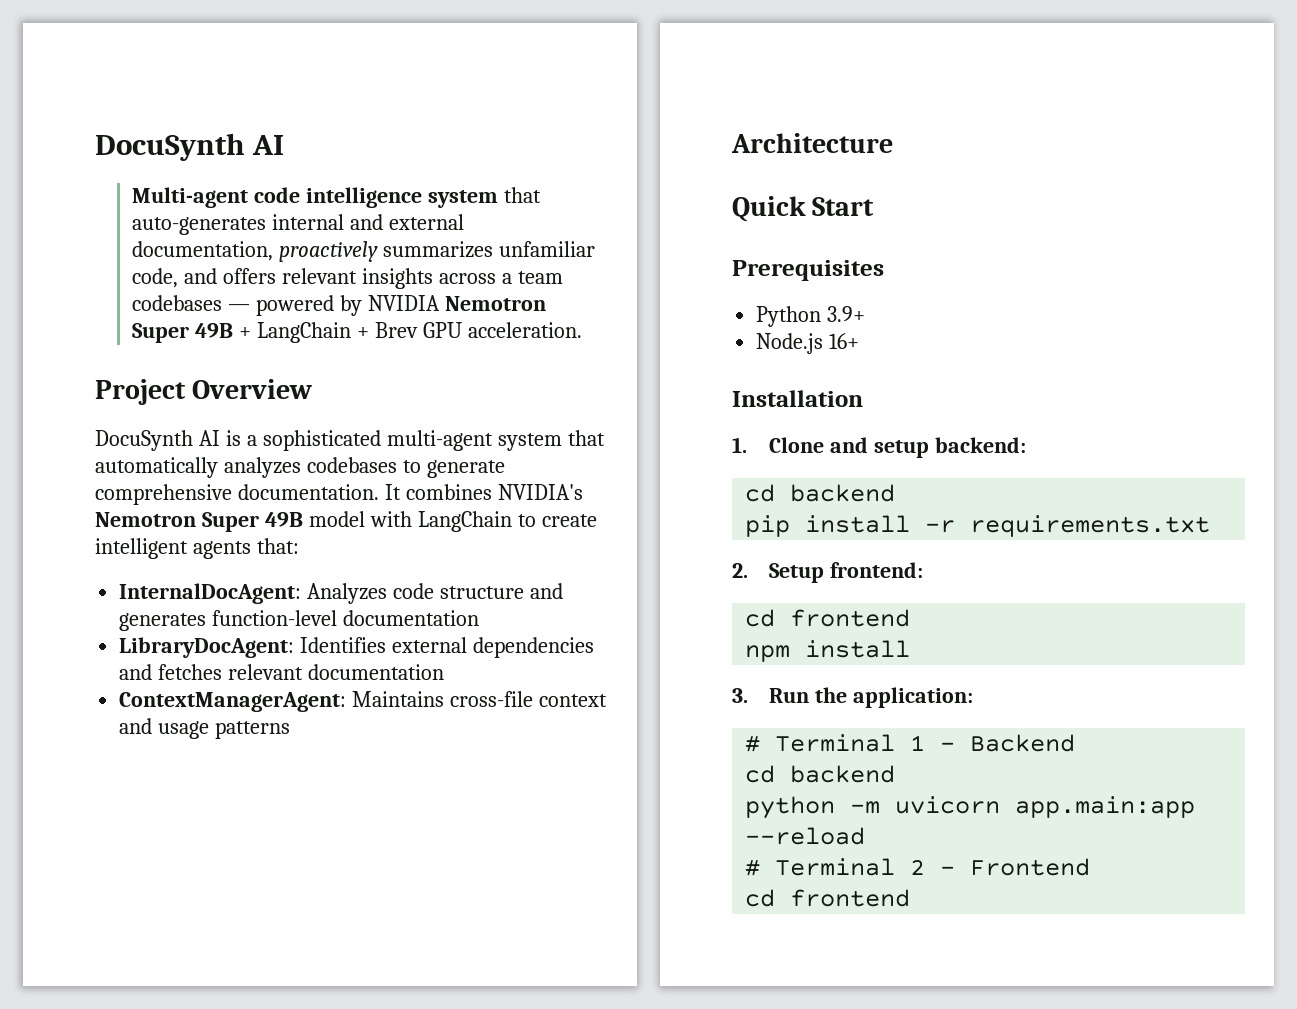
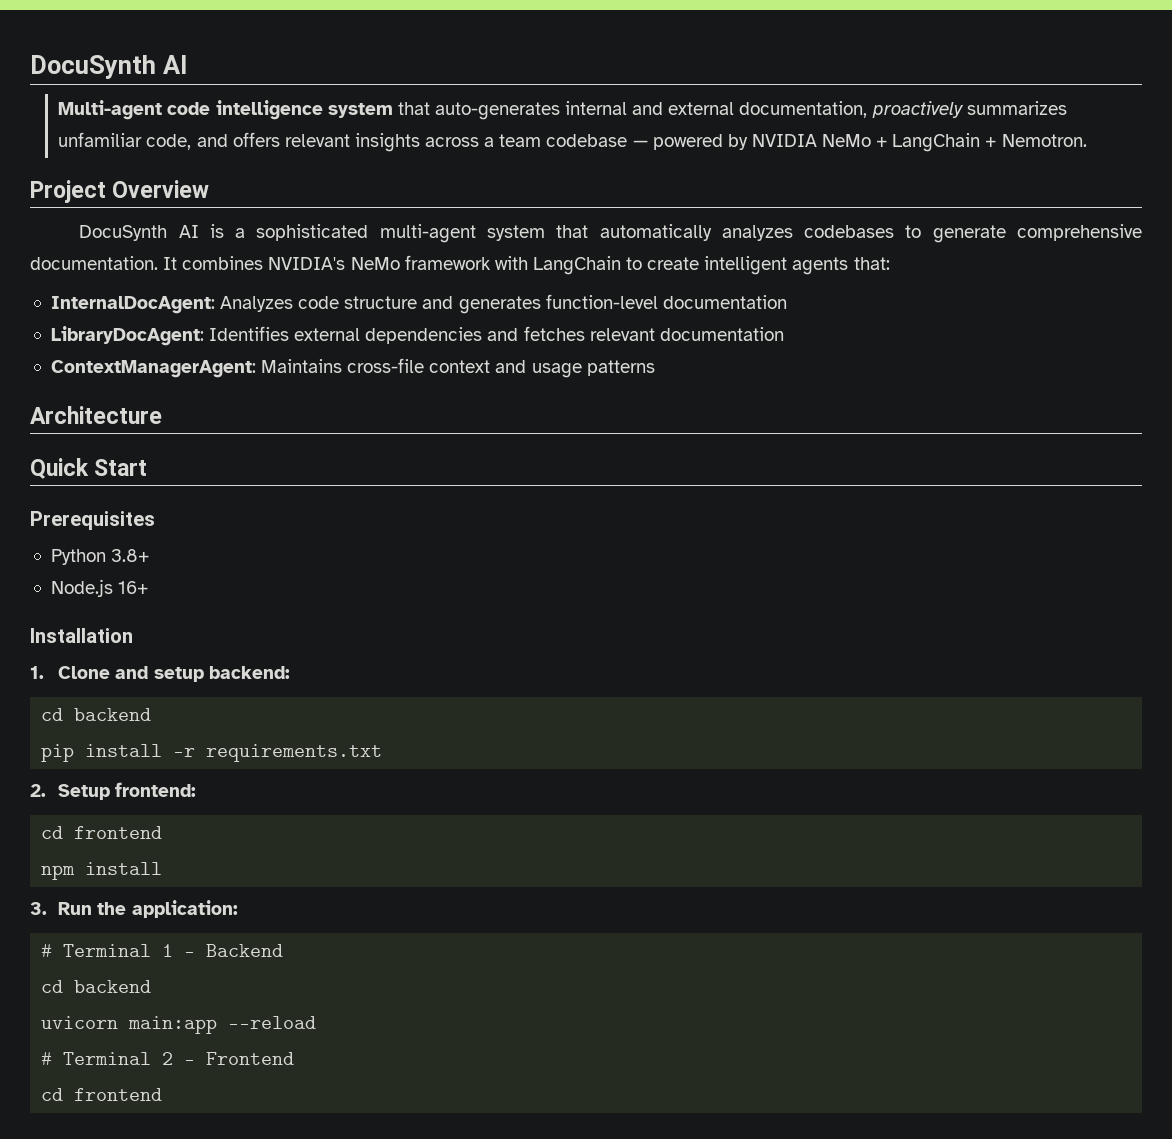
- Multi-agent code intelligence system that auto-generates internal and external documentation, proactively summarizes unfamiliar code, and offers relevant insights across a team codebases — powered by NVIDIA Nemotron Super 49B + LangChain + Brev GPU acceleration.
+ Multi-agent code intelligence system that auto-generates internal and external documentation, proactively summarizes unfamiliar code, and offers relevant insights across a team codebase — powered by NVIDIA NeMo + LangChain + Nemotron.
- It combines NVIDIA's Nemotron Super 49B model with LangChain to create intelligent agents that:
+ It combines NVIDIA's NeMo framework with LangChain to create intelligent agents that:
- Python 3.9+
+ Python 3.8+
- python -m uvicorn app.main:app --reload
+ uvicorn main:app --reload

